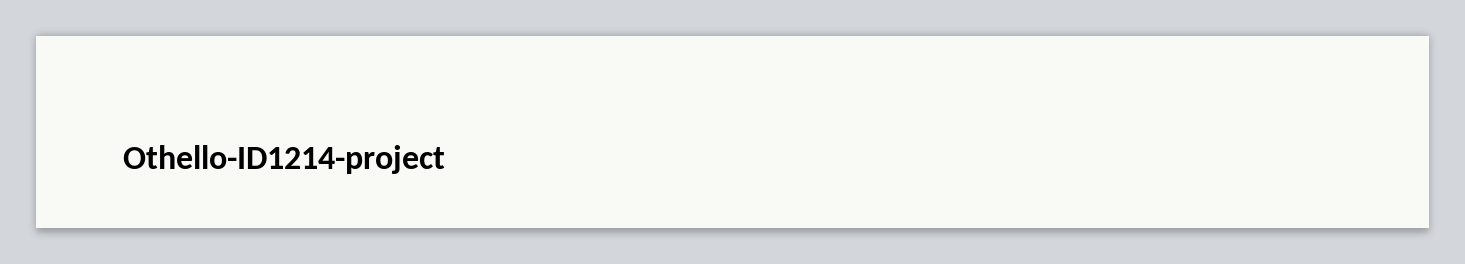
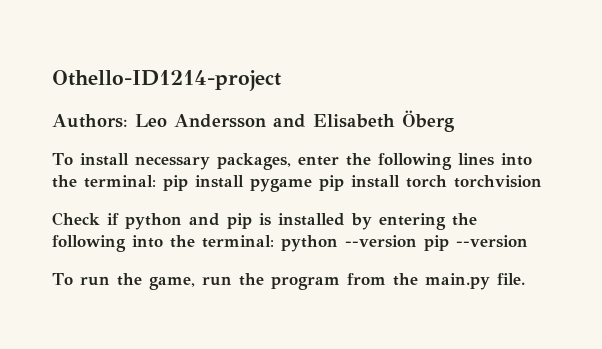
+ Authors: Leo Andersson and Elisabeth Öberg
+ To install necessary packages, enter the following lines into the terminal: pip install pygame pip install torch torchvision
+ Check if python and pip is installed by entering the following into the terminal: python --version pip --version
+ To run the game, run the program from the main.py file.

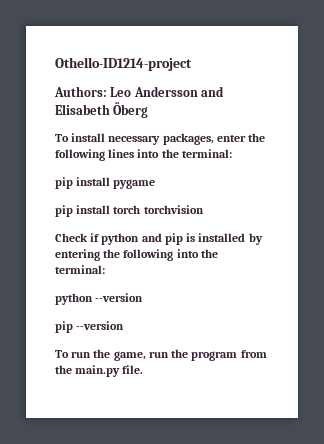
- To install necessary packages, enter the following lines into the terminal: pip install pygame pip install torch torchvision
+ To install necessary packages, enter the following lines into the terminal:
+ pip install pygame
+ pip install torch torchvision
- Check if python and pip is installed by entering the following into the terminal: python --version pip --version
+ Check if python and pip is installed by entering the following into the terminal:
+ python --version
+ pip --version

